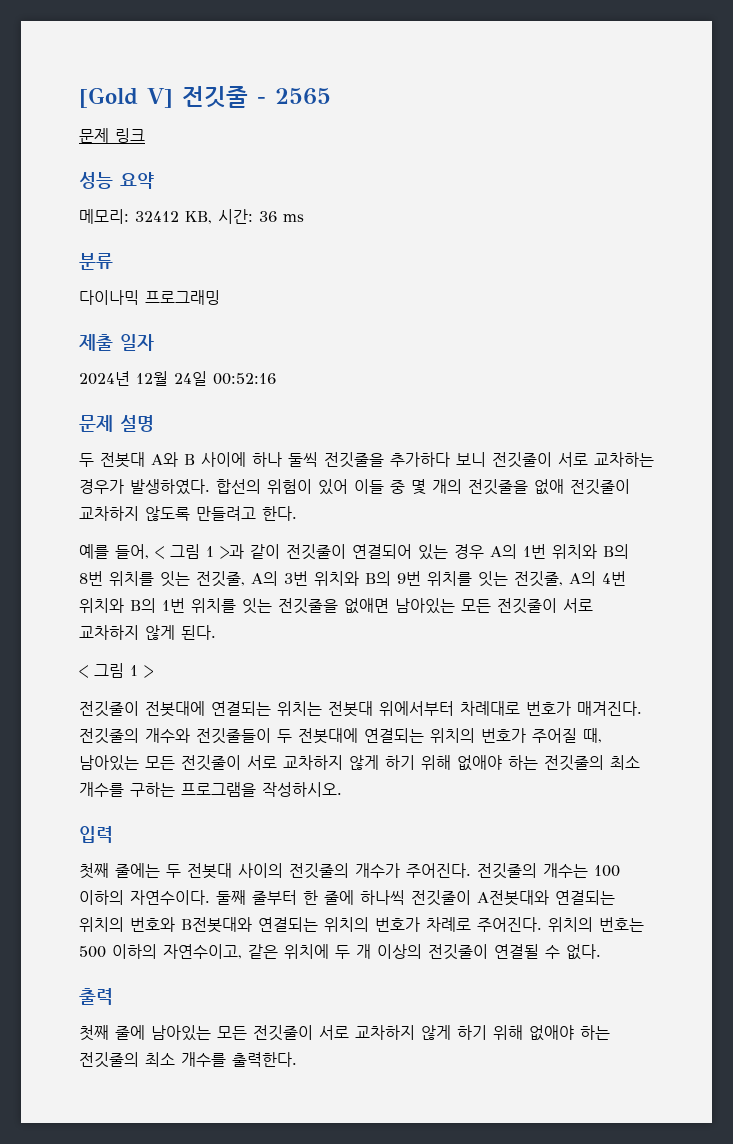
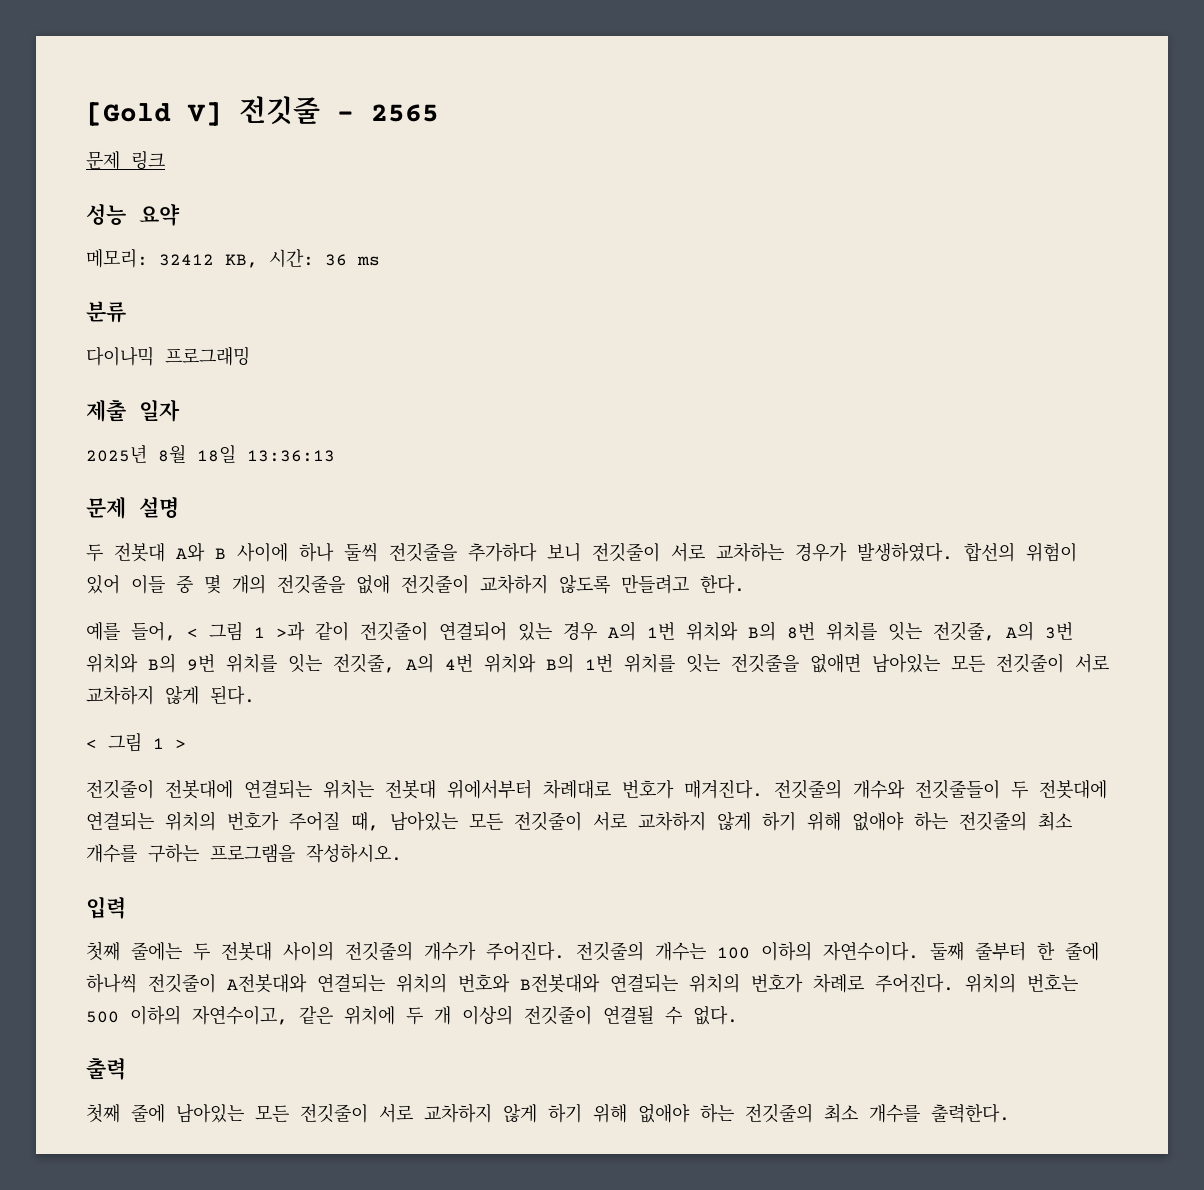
- 2024년 12월 24일 00:52:16
+ 2025년 8월 18일 13:36:13

